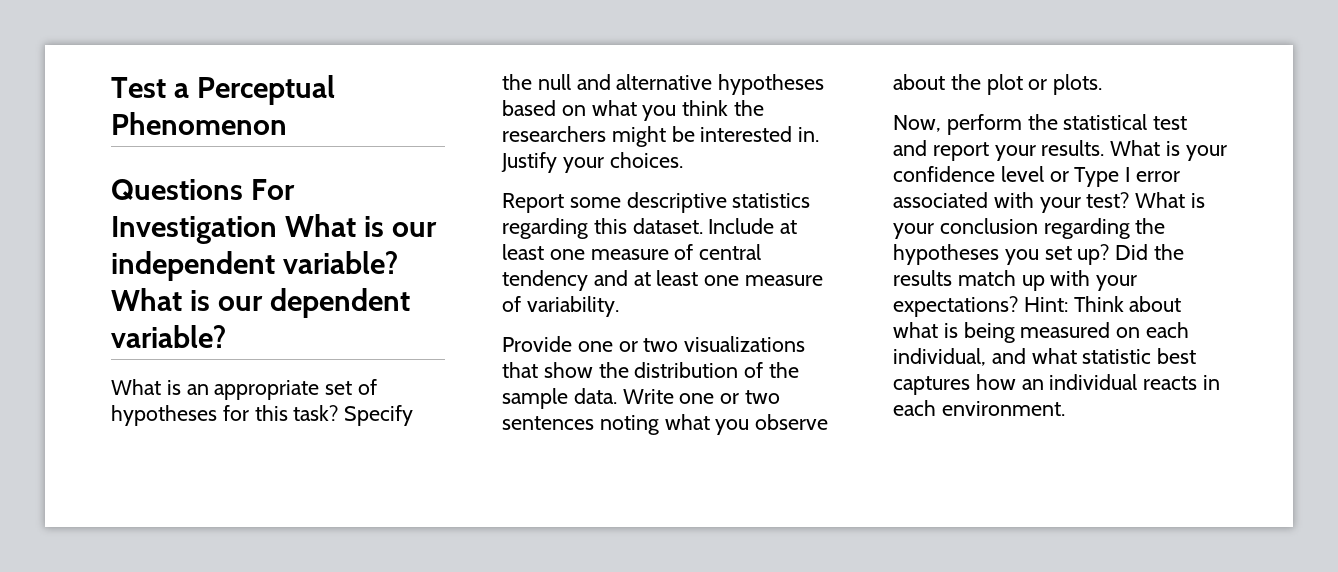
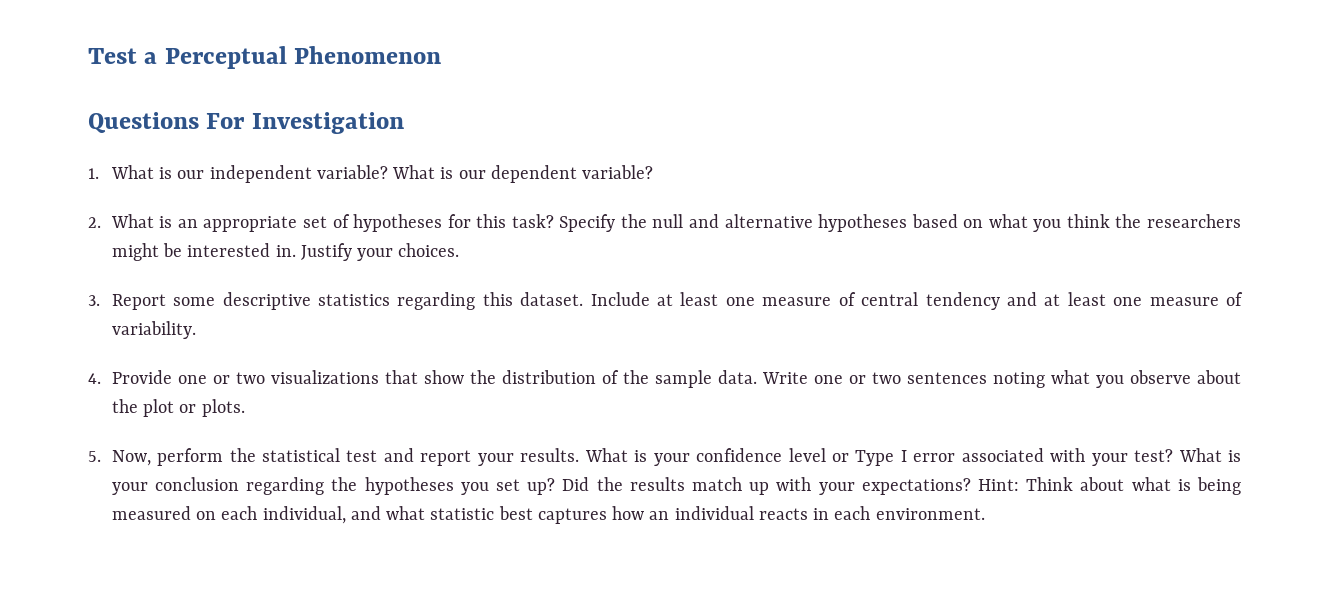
- Questions For Investigation What is our independent variable?
+ Questions For Investigation
+ 1. What is our independent variable?
- What is an appropriate set of hypotheses for this task?
+ 2. What is an appropriate set of hypotheses for this task?
- Report some descriptive statistics regarding this dataset.
+ 3. Report some descriptive statistics regarding this dataset.
- Provide one or two visualizations that show the distribution of the sample data.
+ 4. Provide one or two visualizations that show the distribution of the sample data.
- Now, perform the statistical test and report your results.
+ 5. Now, perform the statistical test and report your results.

